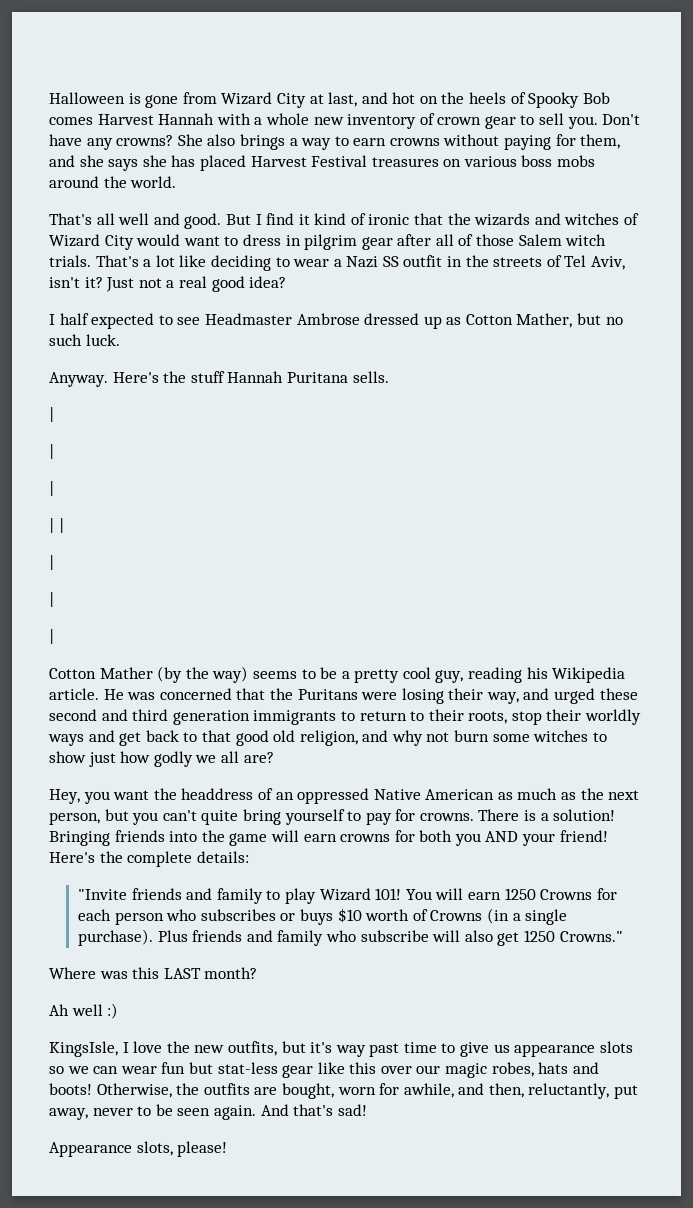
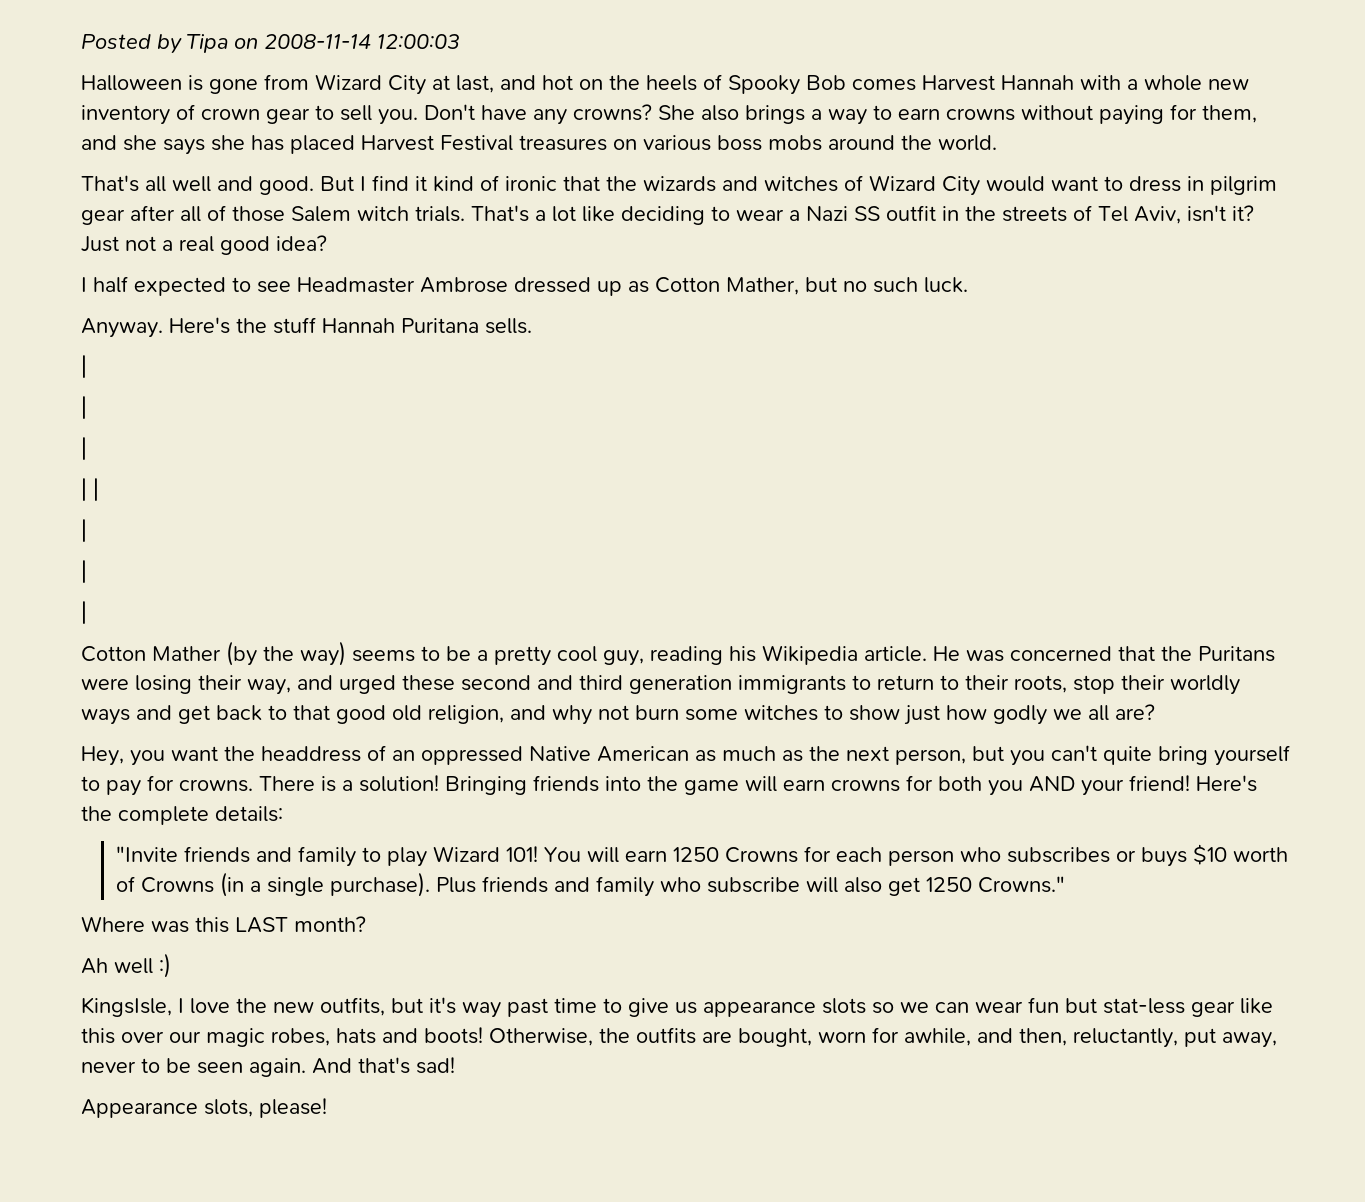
+ Posted by Tipa on 2008-11-14 12:00:03

